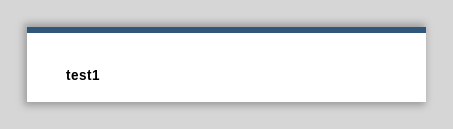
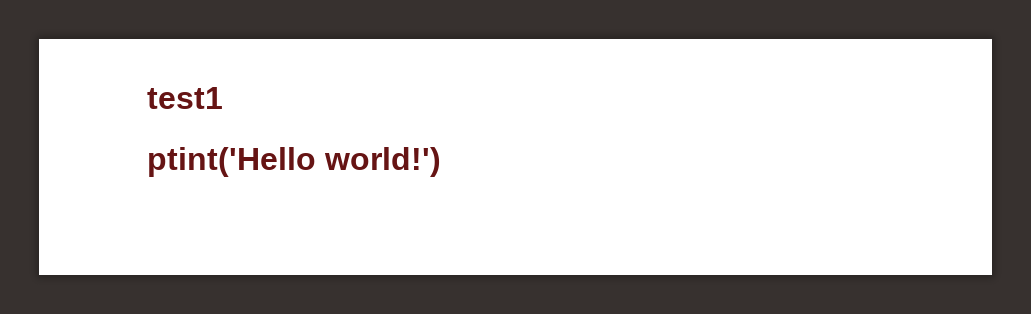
+ ptint('Hello world!')

